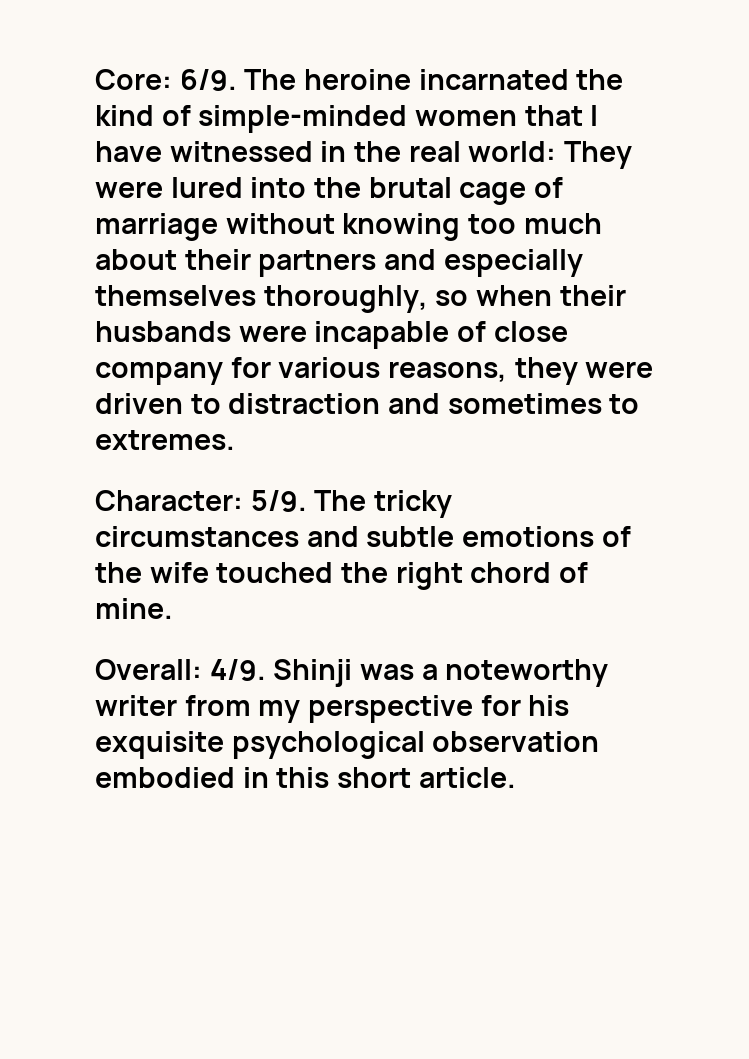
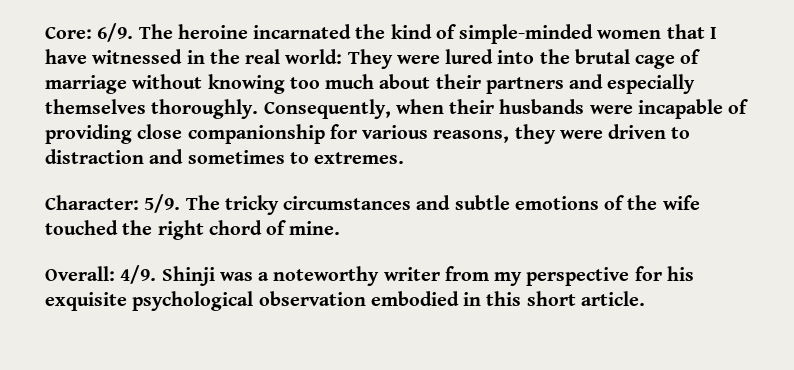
- The heroine incarnated the kind of simple-minded women that I have witnessed in the real world: They were lured into the brutal cage of marriage without knowing too much about their partners and especially themselves thoroughly, so when their husbands were incapable of close company for various reasons, they were driven to distraction and sometimes to extremes.
+ The heroine incarnated the kind of simple-minded women that I have witnessed in the real world: They were lured into the brutal cage of marriage without knowing too much about their partners and especially themselves thoroughly. Consequently, when their husbands were incapable of providing close companionship for various reasons, they were driven to distraction and sometimes to extremes.

